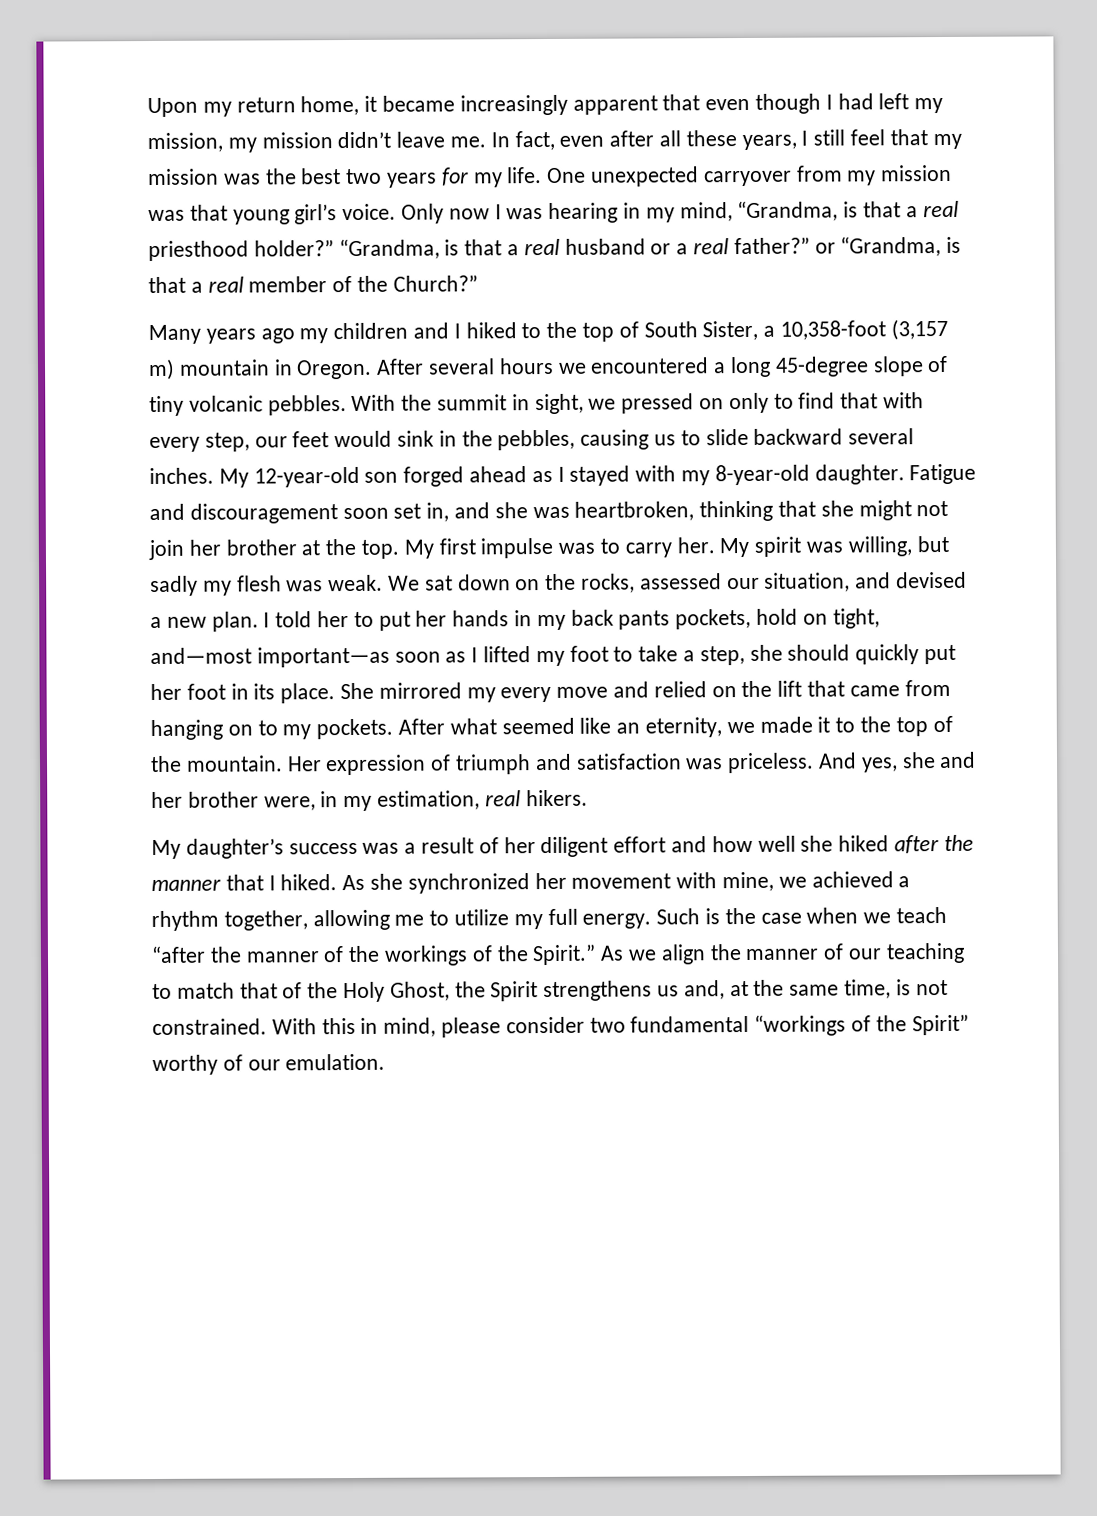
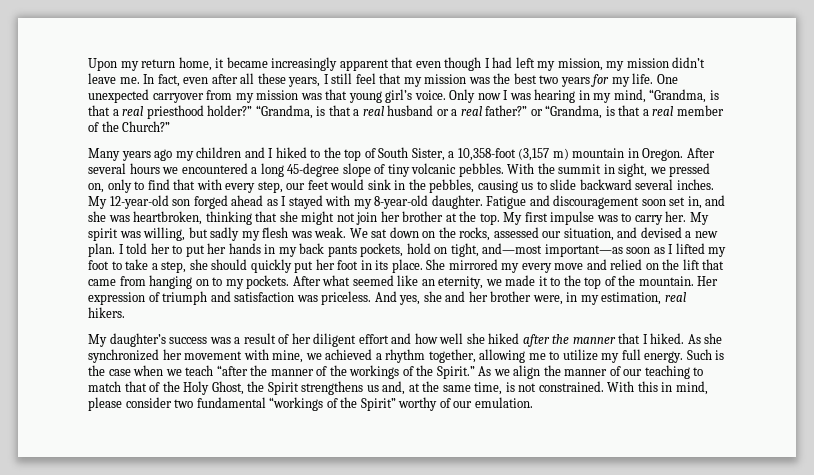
- With the summit in sight, we pressed on only to find that with every step, our feet would sink in the pebbles, causing us to slide backward several inches.
+ With the summit in sight, we pressed on, only to find that with every step, our feet would sink in the pebbles, causing us to slide backward several inches.

